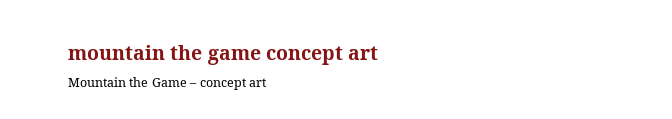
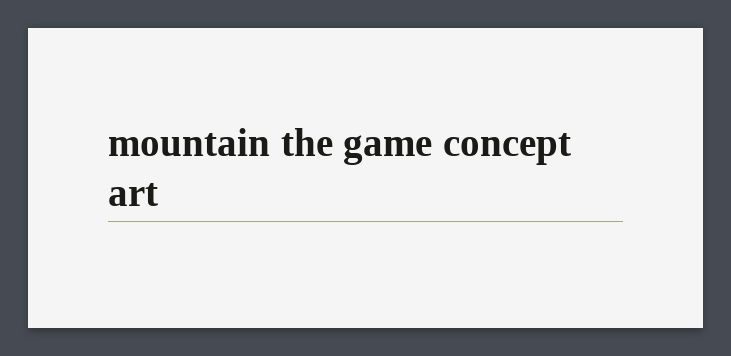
- Mountain the Game – concept art

